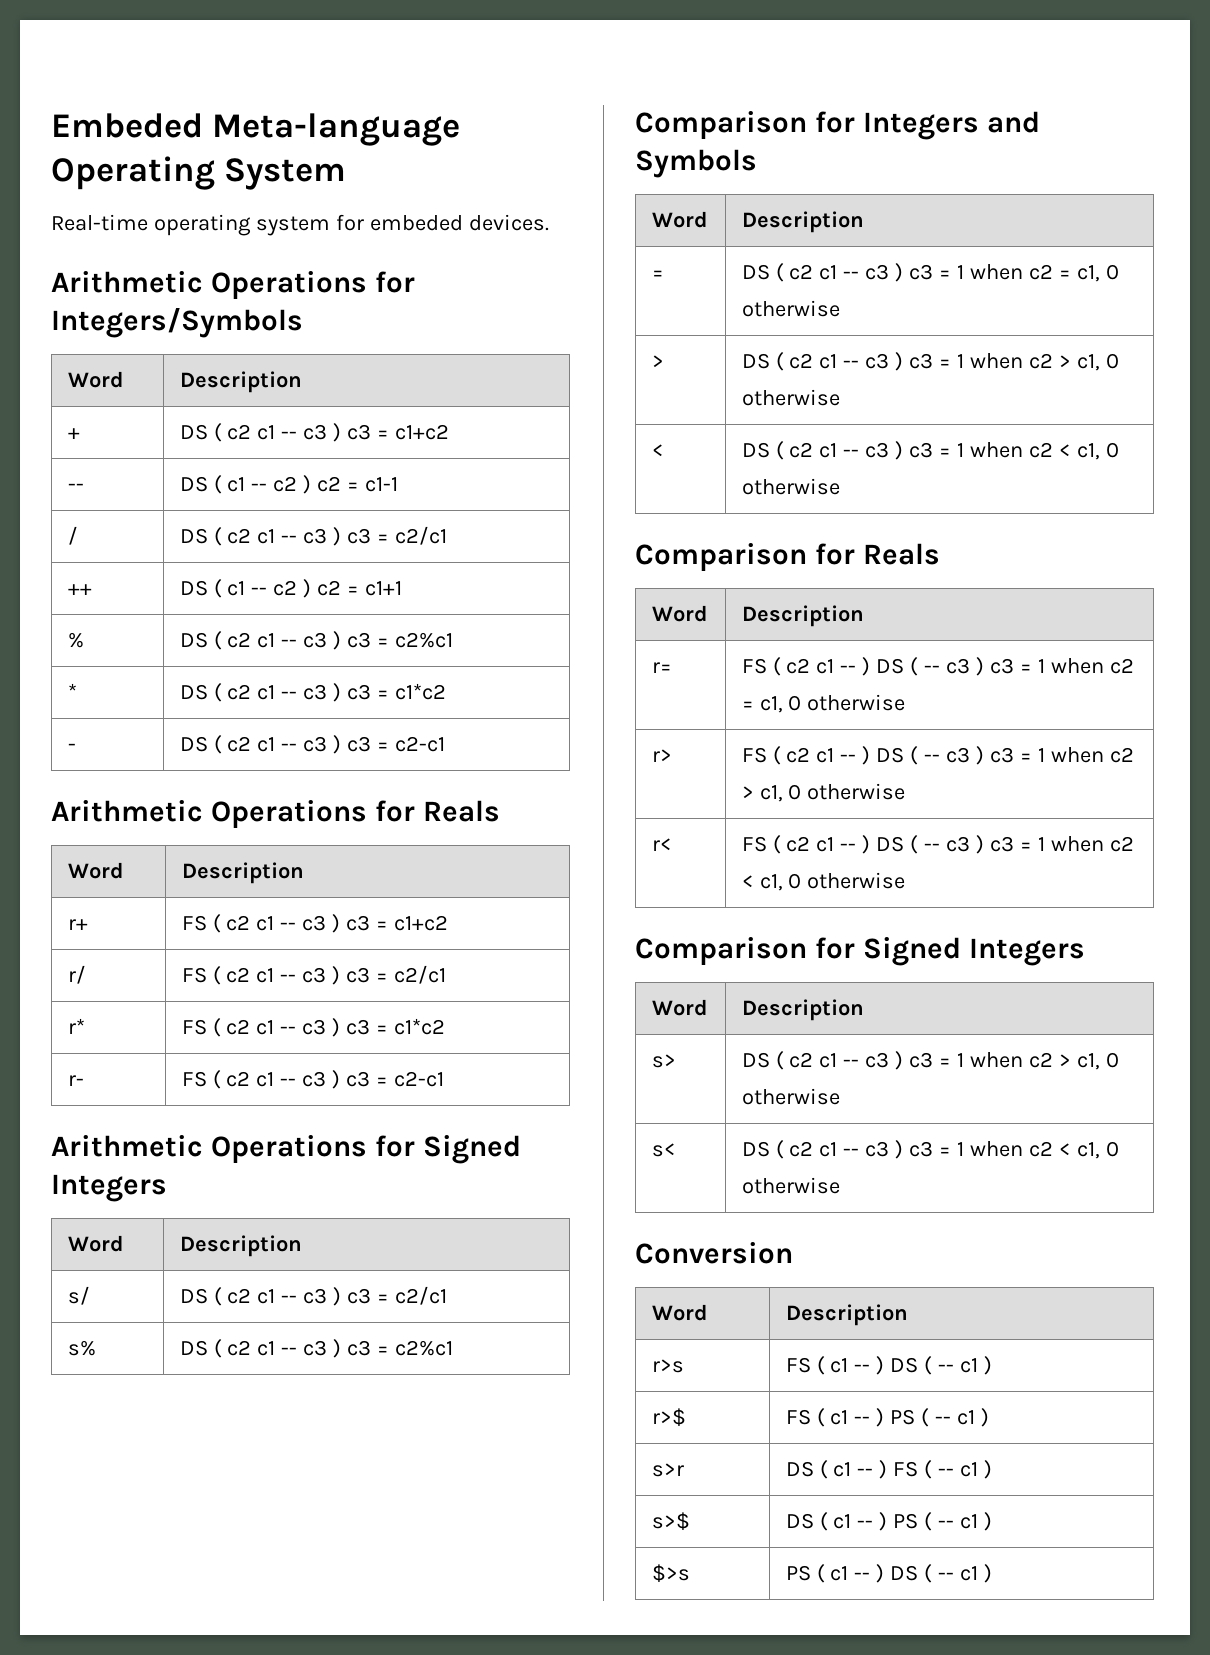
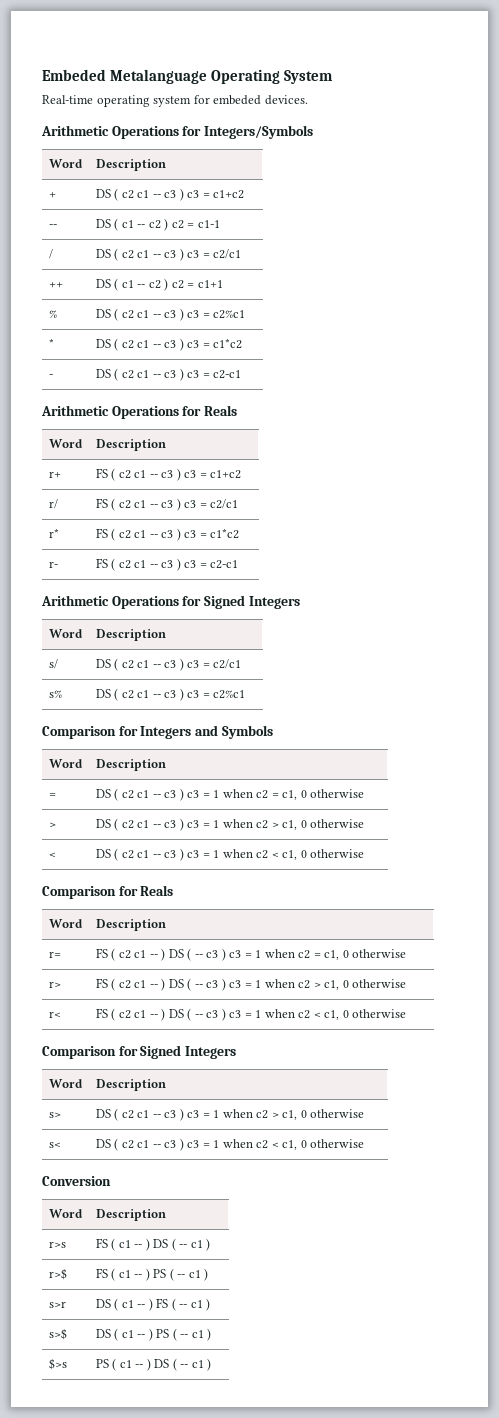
- Embeded Meta-language Operating System
+ Embeded Metalanguage Operating System

